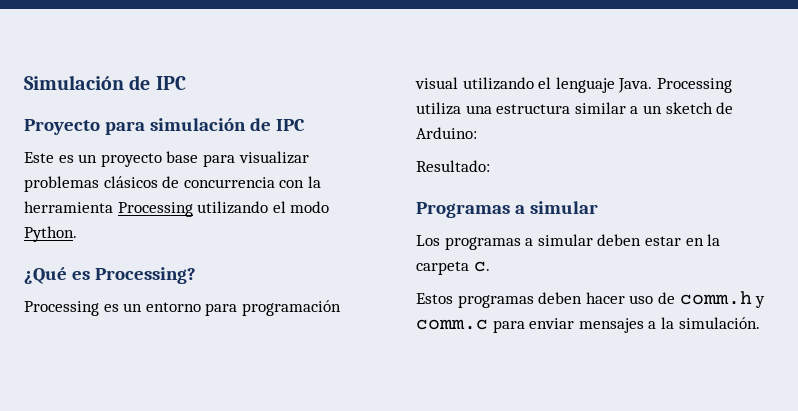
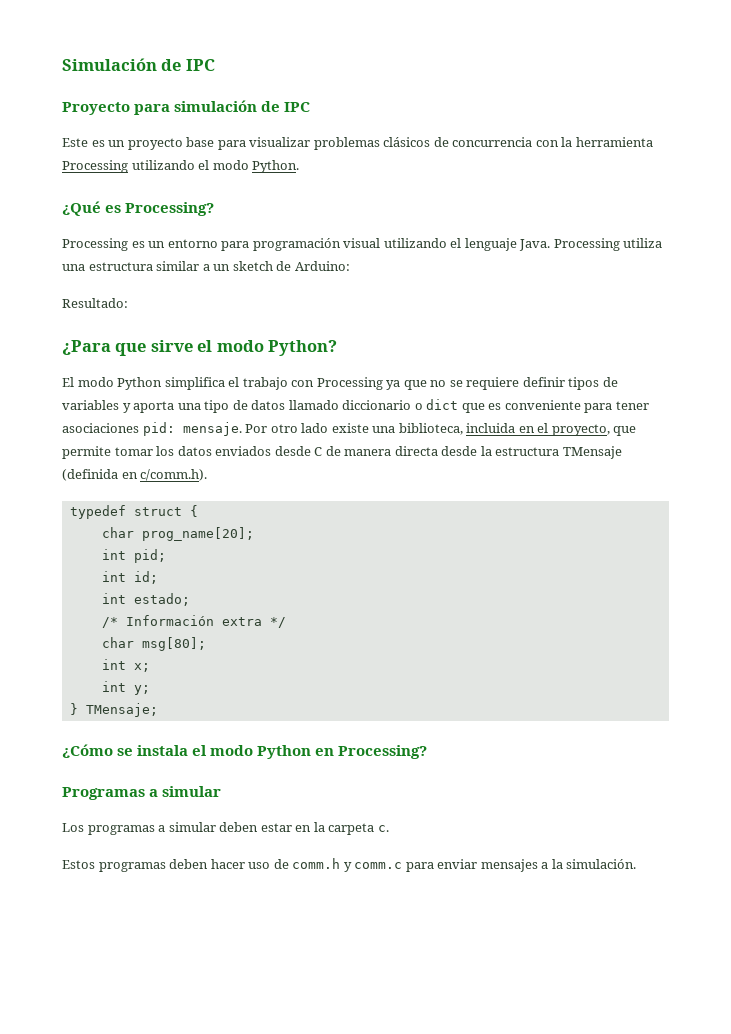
+ ¿Para que sirve el modo Python?
+ El modo Python simplifica el trabajo con Processing ya que no se requiere definir tipos de variables y aporta una tipo de datos llamado diccionario o dict que es conveniente para tener asociaciones pid: mensaje. Por otro lado existe una biblioteca, incluida en el proyecto, que permite tomar los datos enviados desde C de manera directa desde la estructura TMensaje (definida en c/comm.h).
+ typedef struct {
+ char prog_name[20];
+ int pid;
+ int id;
+ int estado;
+ /* Información extra */
+ char msg[80];
+ int x;
+ int y;
+ } TMensaje;
+ ¿Cómo se instala el modo Python en Processing?

